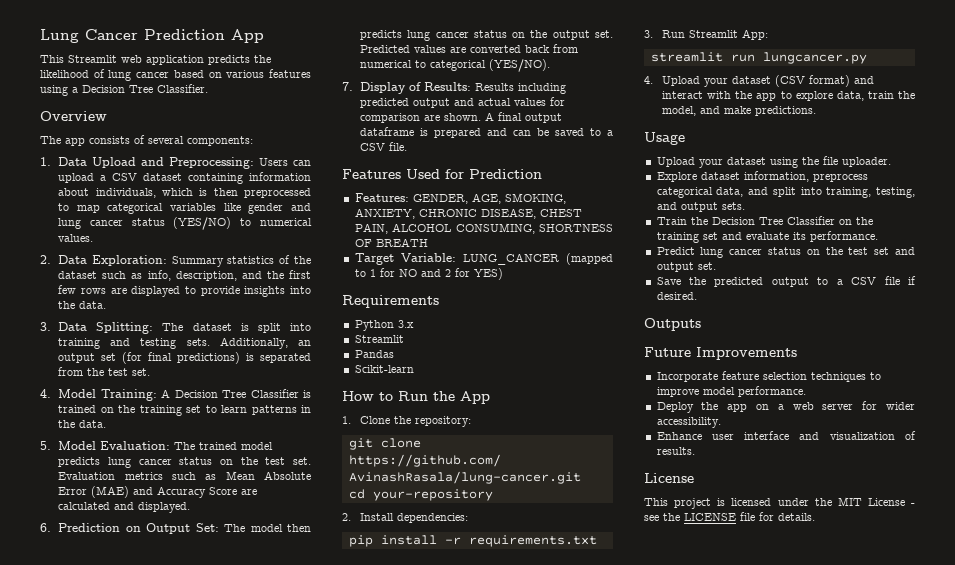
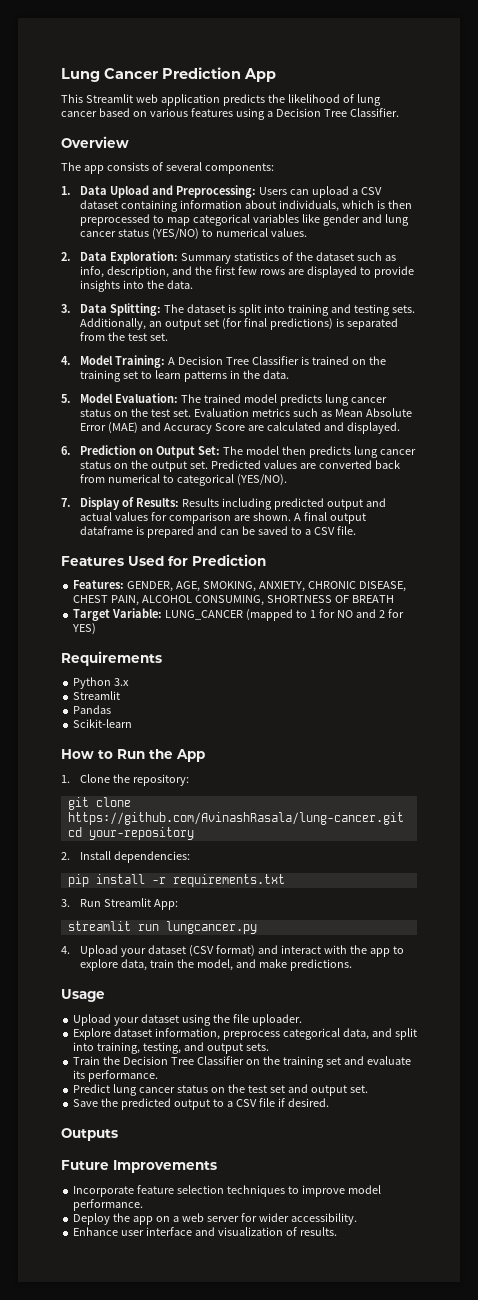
  Enhance user interface and visualization of results.
- License
- This project is licensed under the MIT License - see the LICENSE file for details.

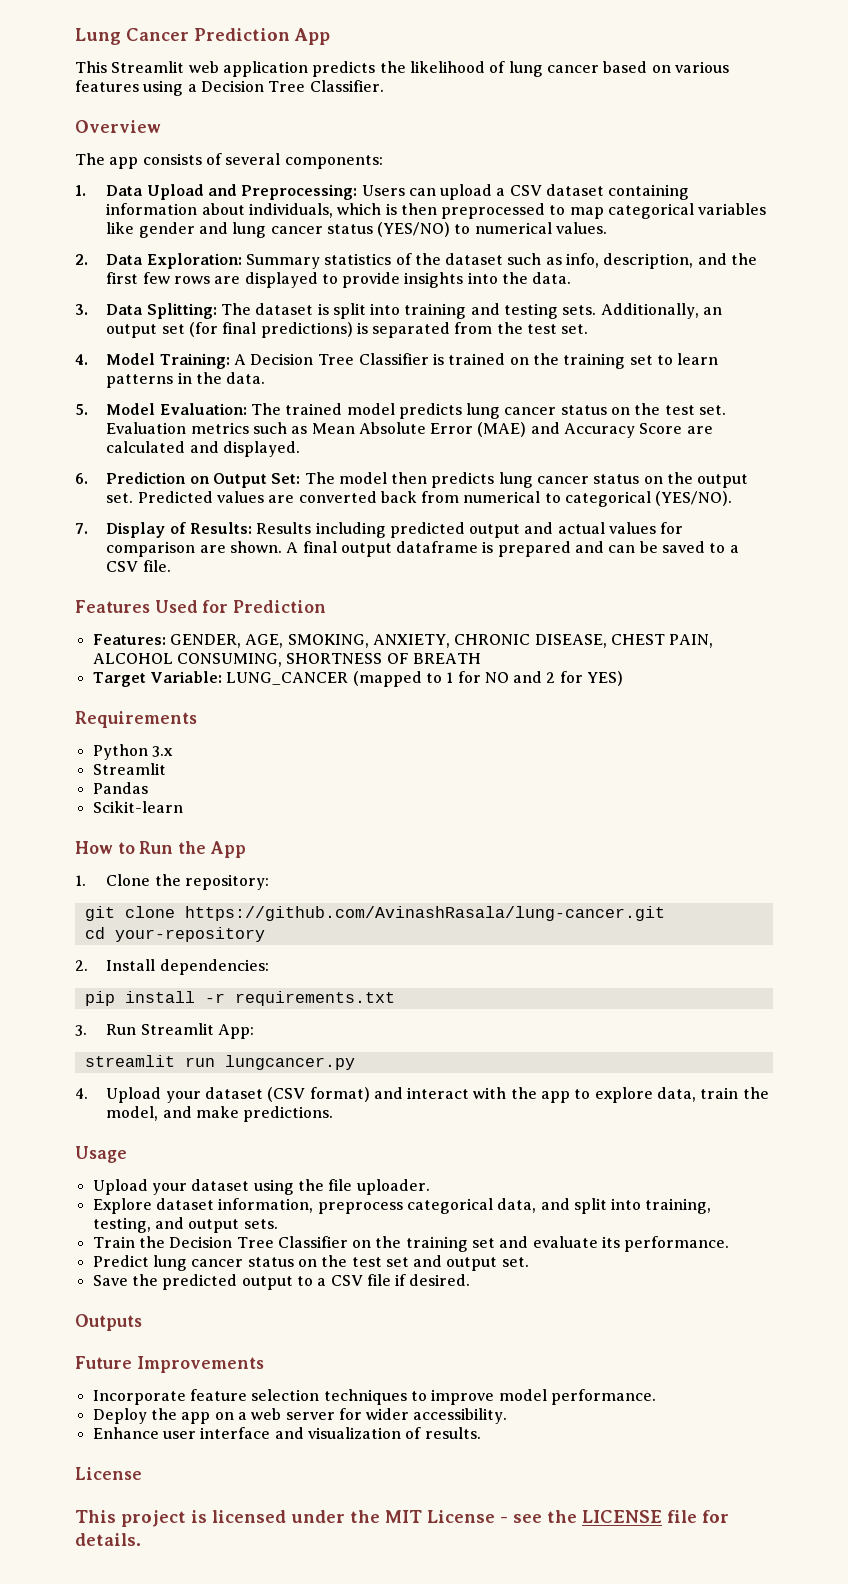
  Enhance user interface and visualization of results.
+ License
+ This project is licensed under the MIT License - see the LICENSE file for details.

